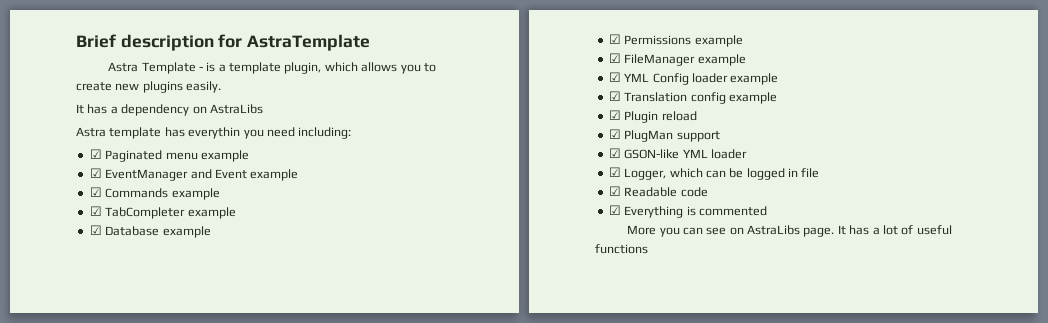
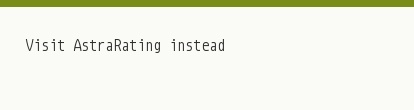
- Brief description for AstraTemplate
- Astra Template - is a template plugin, which allows you to create new plugins easily.
- It has a dependency on AstraLibs
- Astra template has everythin you need including:
- ☑ Paginated menu example
- ☑ EventManager and Event example
- ☑ Commands example
- ☑ TabCompleter example
- ☑ Database example
- ☑ Permissions example
- ☑ FileManager example
- ☑ YML Config loader example
- ☑ Translation config example
- ☑ Plugin reload
- ☑ PlugMan support
- ☑ GSON-like YML loader
- ☑ Logger, which can be logged in file
- ☑ Readable code
- ☑ Everything is commented
- More you can see on AstraLibs page. It has a lot of useful functions
+ Visit AstraRating instead

